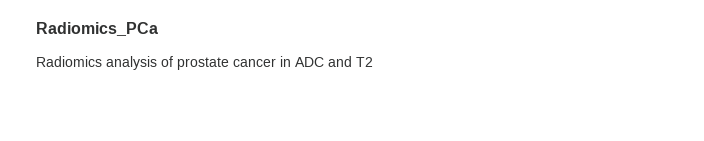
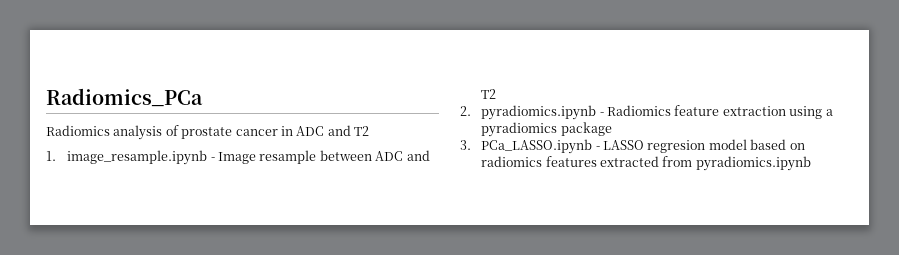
+ 1. image_resample.ipynb - Image resample between ADC and T2
+ 2. pyradiomics.ipynb - Radiomics feature extraction using a pyradiomics package
+ 3. PCa_LASSO.ipynb - LASSO regresion model based on radiomics features extracted from pyradiomics.ipynb

